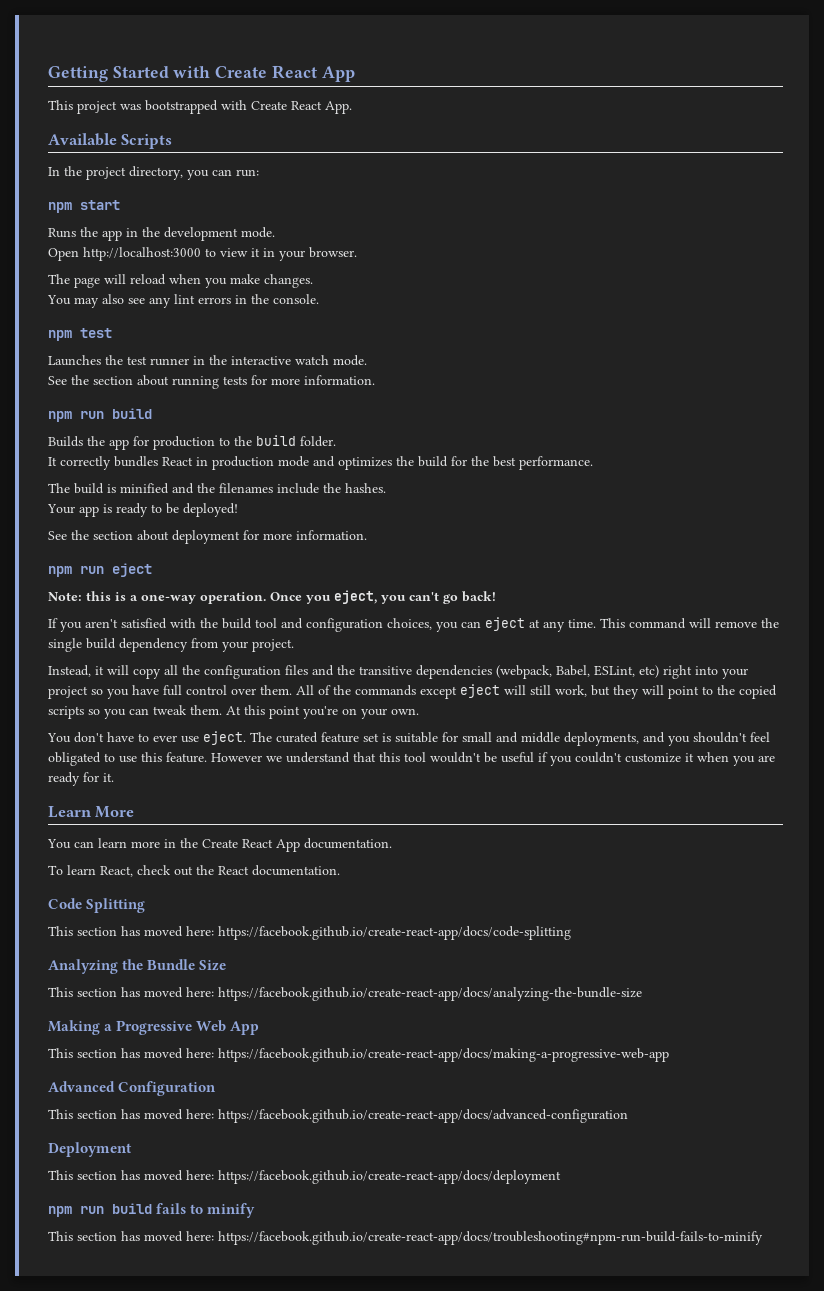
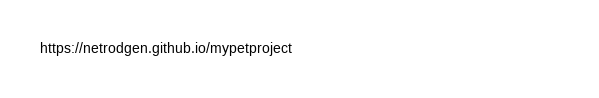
- Getting Started with Create React App
- This project was bootstrapped with Create React App.
- Available Scripts
- In the project directory, you can run:
- npm start
- Runs the app in the development mode.
- Open http://localhost:3000 to view it in your browser.
- The page will reload when you make changes.
- You may also see any lint errors in the console.
- npm test
- Launches the test runner in the interactive watch mode.
- See the section about running tests for more information.
- npm run build
- Builds the app for production to the build folder.
- It correctly bundles React in production mode and optimizes the build for the best performance.
- The build is minified and the filenames include the hashes.
- Your app is ready to be deployed!
- See the section about deployment for more information.
- npm run eject
- Note: this is a one-way operation. Once you eject, you can't go back!
- If you aren't satisfied with the build tool and configuration choices, you can eject at any time. This command will remove the single build dependency from your project.
- Instead, it will copy all the configuration files and the transitive dependencies (webpack, Babel, ESLint, etc) right into your project so you have full control over them. All of the commands except eject will still work, but they will point to the copied scripts so you can tweak them. At this point you're on your own.
- You don't have to ever use eject. The curated feature set is suitable for small and middle deployments, and you shouldn't feel obligated to use this feature. However we understand that this tool wouldn't be useful if you couldn't customize it when you are ready for it.
- Learn More
- You can learn more in the Create React App documentation.
- To learn React, check out the React documentation.
- Code Splitting
- This section has moved here: https://facebook.github.io/create-react-app/docs/code-splitting
- Analyzing the Bundle Size
- This section has moved here: https://facebook.github.io/create-react-app/docs/analyzing-the-bundle-size
- Making a Progressive Web App
- This section has moved here: https://facebook.github.io/create-react-app/docs/making-a-progressive-web-app
- Advanced Configuration
- This section has moved here: https://facebook.github.io/create-react-app/docs/advanced-configuration
- Deployment
- This section has moved here: https://facebook.github.io/create-react-app/docs/deployment
- npm run build fails to minify
- This section has moved here: https://facebook.github.io/create-react-app/docs/troubleshooting#npm-run-build-fails-to-minify
+ https://netrodgen.github.io/mypetproject

